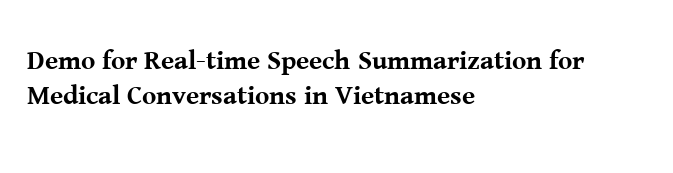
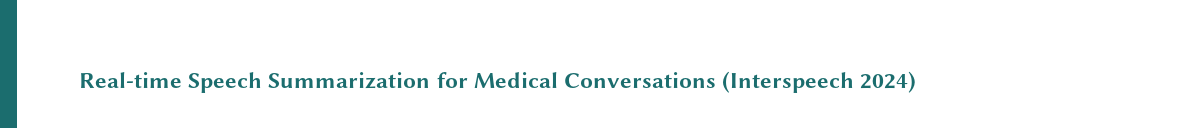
- Demo for Real-time Speech Summarization for Medical Conversations in Vietnamese
+ Real-time Speech Summarization for Medical Conversations (Interspeech 2024)

